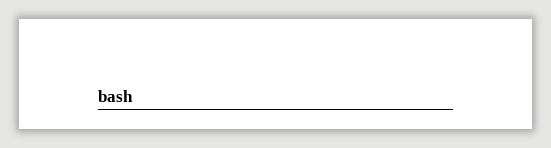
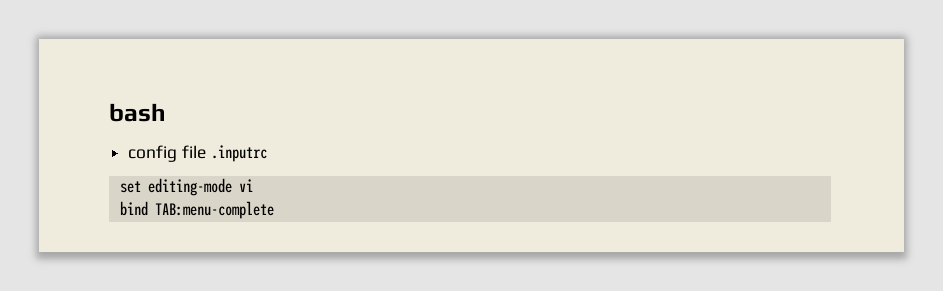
+ config file .inputrc
+ set editing-mode vi
+ bind TAB:menu-complete

